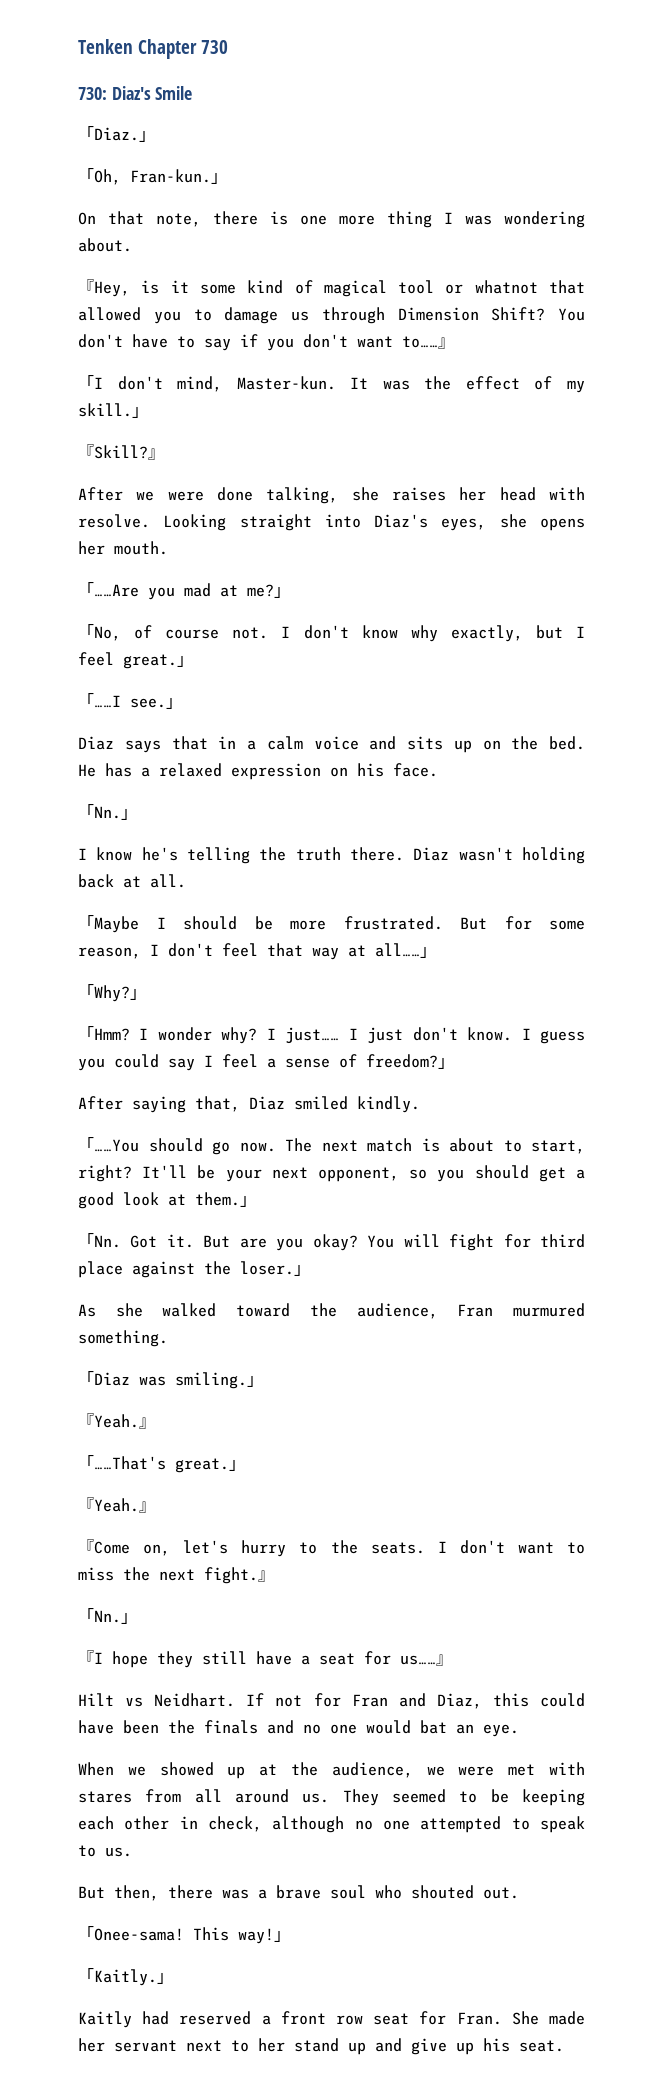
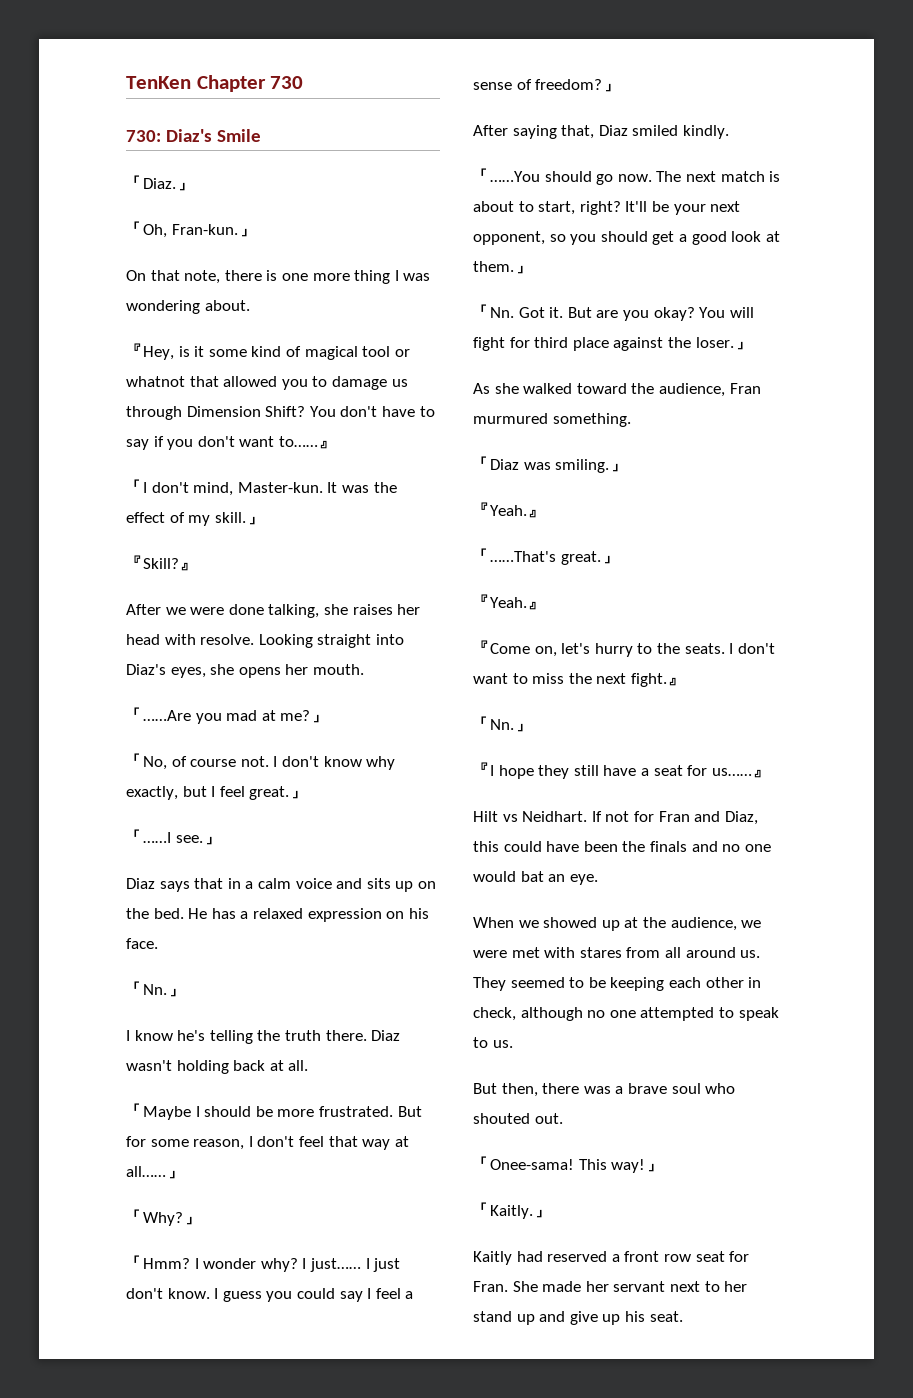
- Tenken Chapter 730
+ TenKen Chapter 730

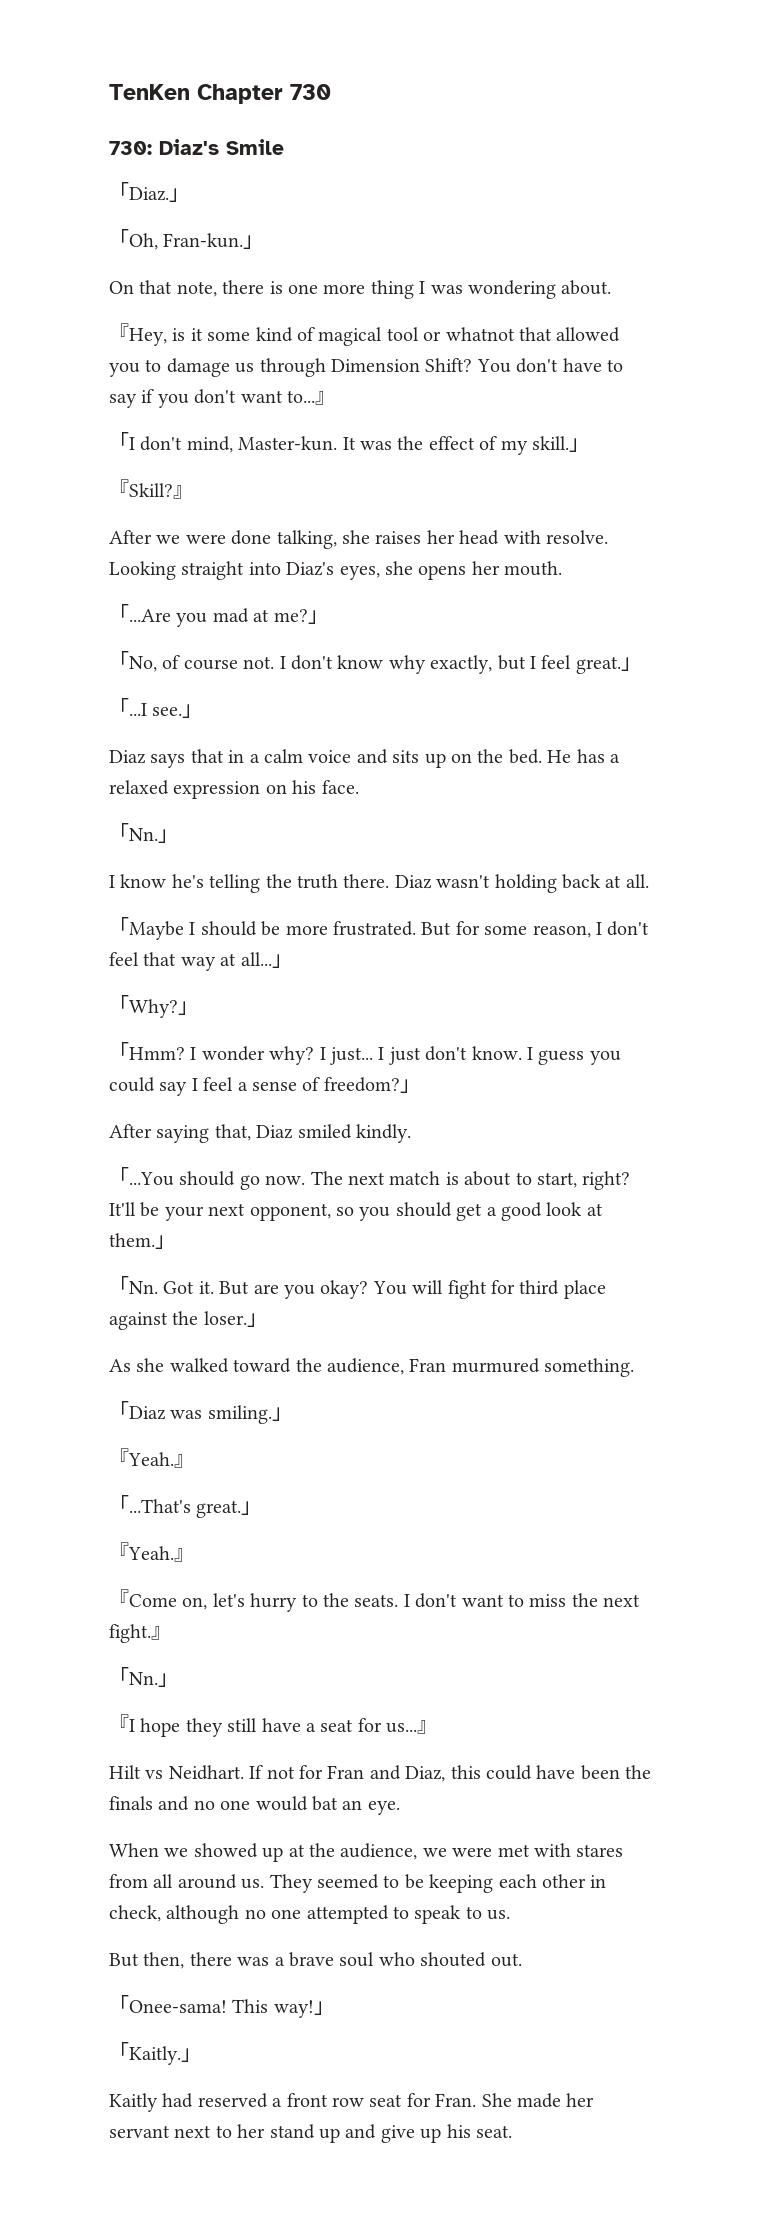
- You don't have to say if you don't want to……』
+ You don't have to say if you don't want to...』
- 「……Are you mad at me?」
+ 「...Are you mad at me?」
- 「……I see.」
+ 「...I see.」
- But for some reason, I don't feel that way at all……」
+ But for some reason, I don't feel that way at all...」
- I just……
+ I just...
- 「……You should go now.
+ 「...You should go now.
- 「……That's great.」
+ 「...That's great.」
- 『I hope they still have a seat for us……』
+ 『I hope they still have a seat for us...』

